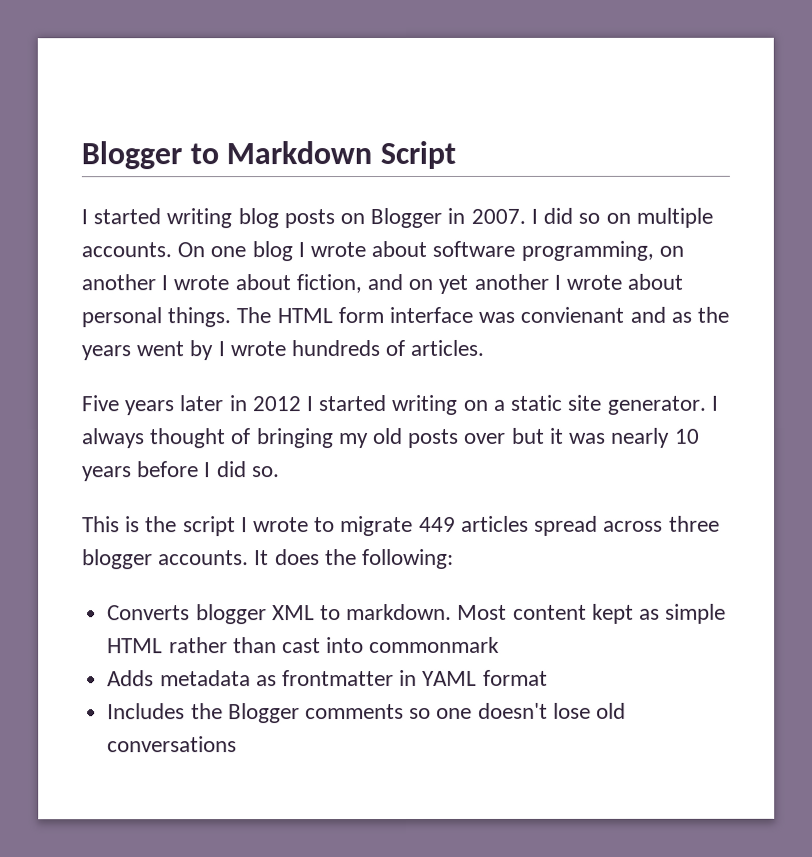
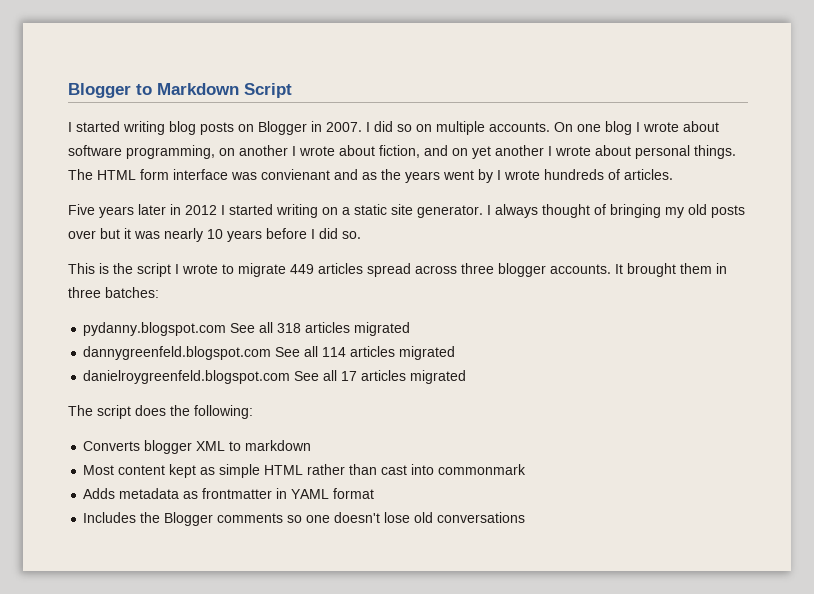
- It does the following:
+ It brought them in three batches:
+ pydanny.blogspot.com See all 318 articles migrated
+ dannygreenfeld.blogspot.com See all 114 articles migrated
+ danielroygreenfeld.blogspot.com See all 17 articles migrated
+ The script does the following:
- Converts blogger XML to markdown. Most content kept as simple HTML rather than cast into commonmark
+ Converts blogger XML to markdown
+ Most content kept as simple HTML rather than cast into commonmark

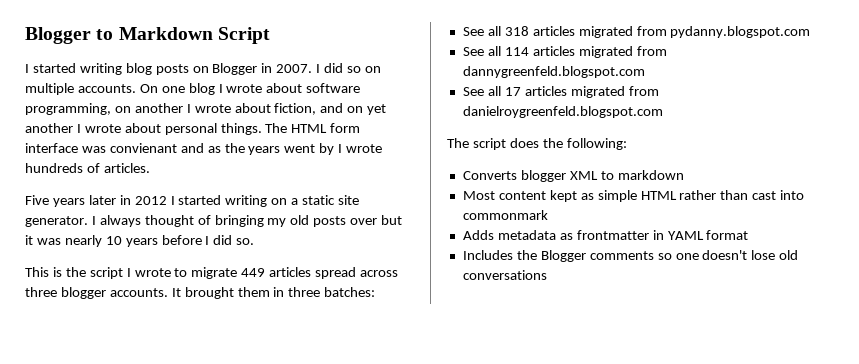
- pydanny.blogspot.com See all 318 articles migrated
- dannygreenfeld.blogspot.com See all 114 articles migrated
- danielroygreenfeld.blogspot.com See all 17 articles migrated
+ See all 318 articles migrated from pydanny.blogspot.com
+ See all 114 articles migrated from dannygreenfeld.blogspot.com
+ See all 17 articles migrated from danielroygreenfeld.blogspot.com

